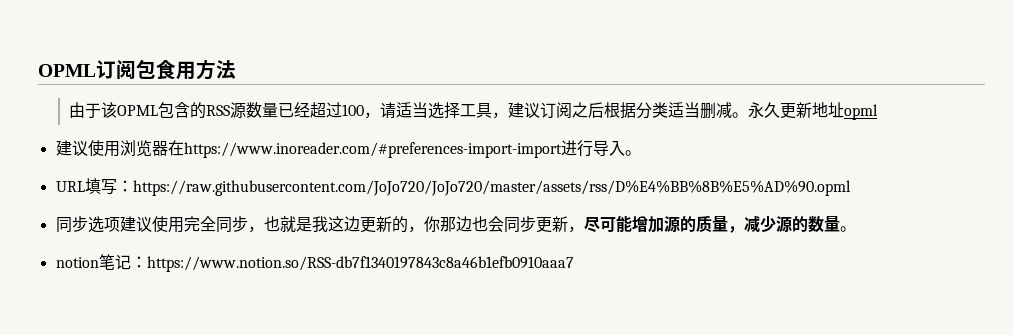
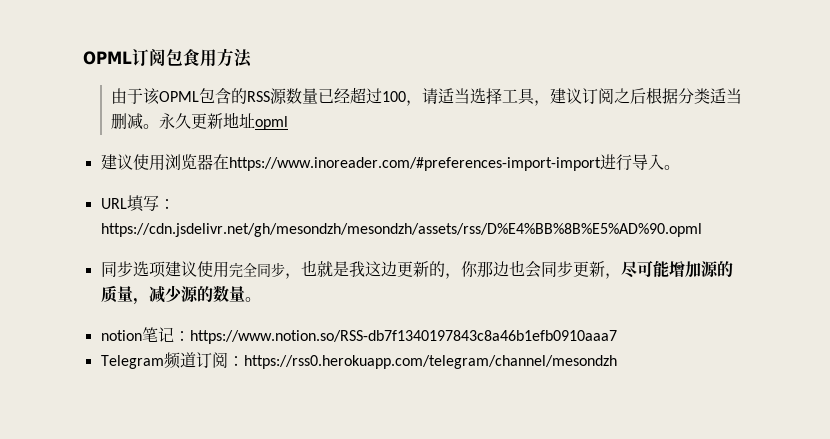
- URL填写：https://raw.githubusercontent.com/JoJo720/JoJo720/master/assets/rss/D%E4%BB%8B%E5%AD%90.opml
+ URL填写：https://cdn.jsdelivr.net/gh/mesondzh/mesondzh/assets/rss/D%E4%BB%8B%E5%AD%90.opml
+ Telegram频道订阅：https://rss0.herokuapp.com/telegram/channel/mesondzh

